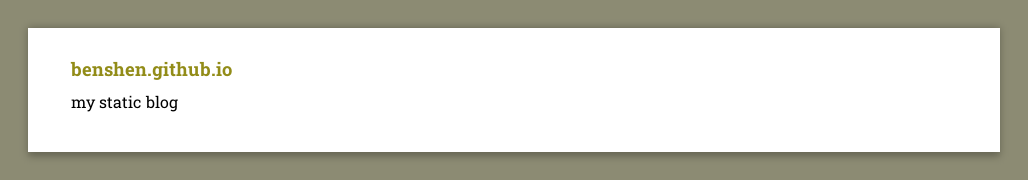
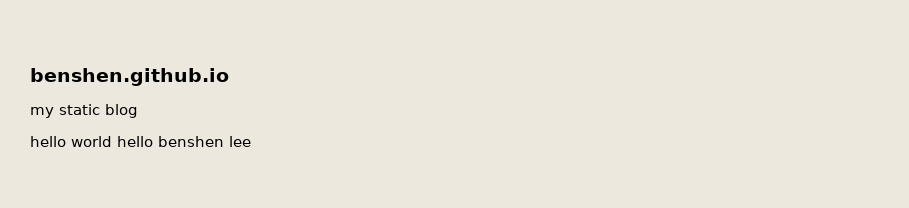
+ hello world hello benshen lee

